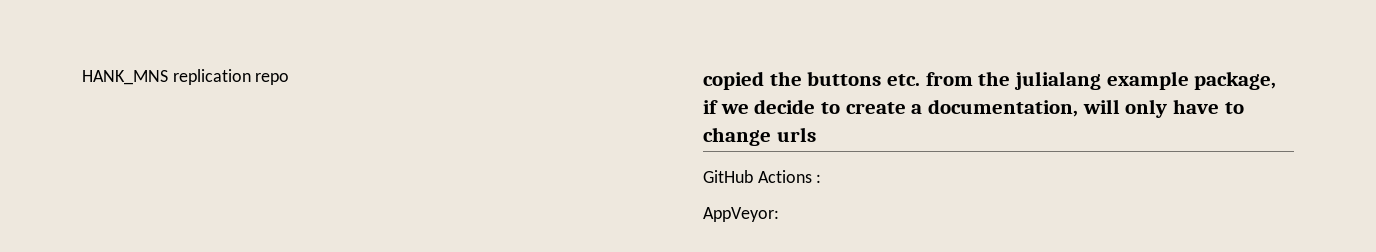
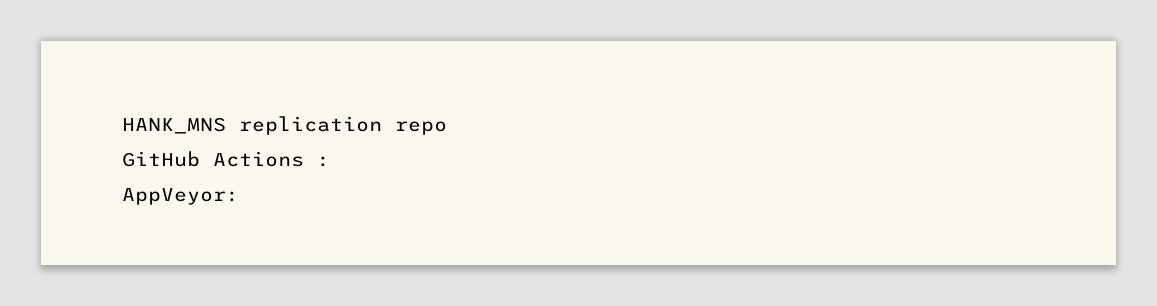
- copied the buttons etc. from the julialang example package, if we decide to create a documentation, will only have to change urls

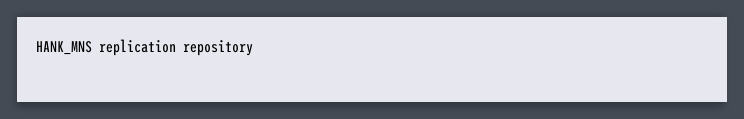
- HANK_MNS replication repo
- GitHub Actions :
- AppVeyor:
+ HANK_MNS replication repository

